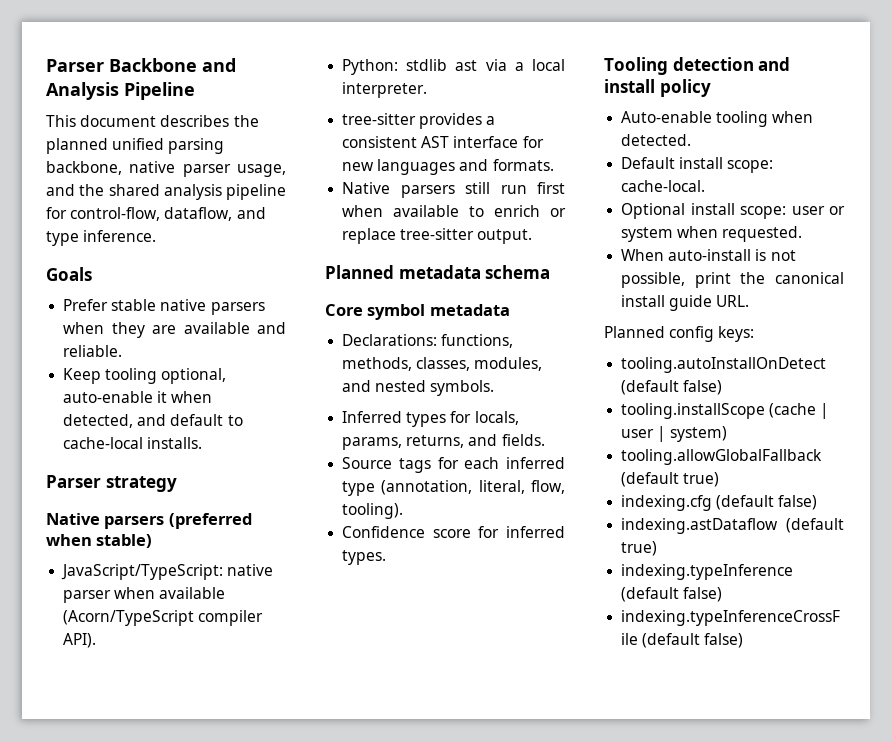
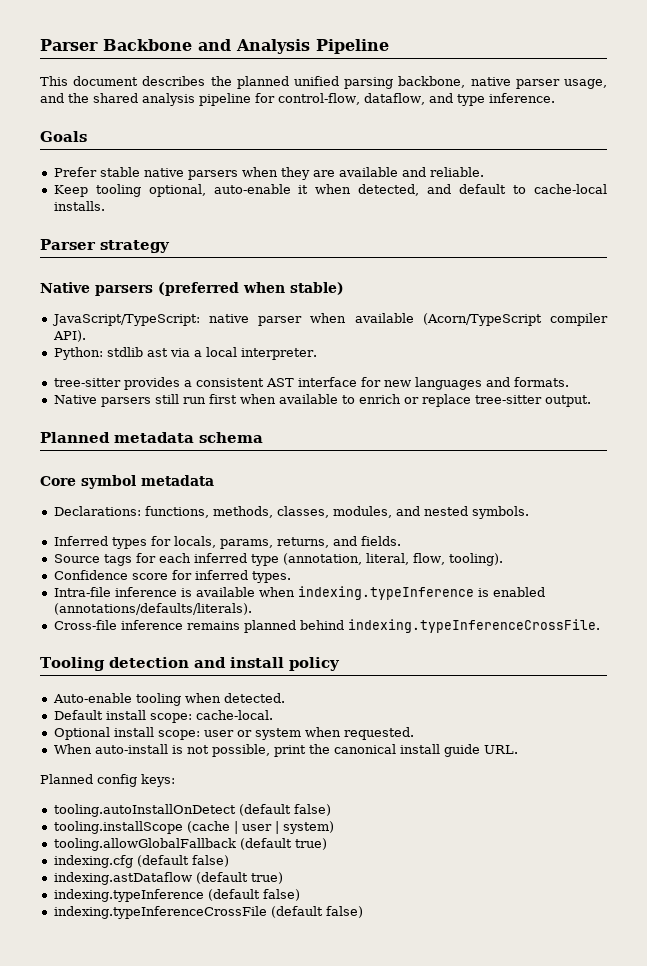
+ Intra-file inference is available when indexing.typeInference is enabled (annotations/defaults/literals).
+ Cross-file inference remains planned behind indexing.typeInferenceCrossFile.

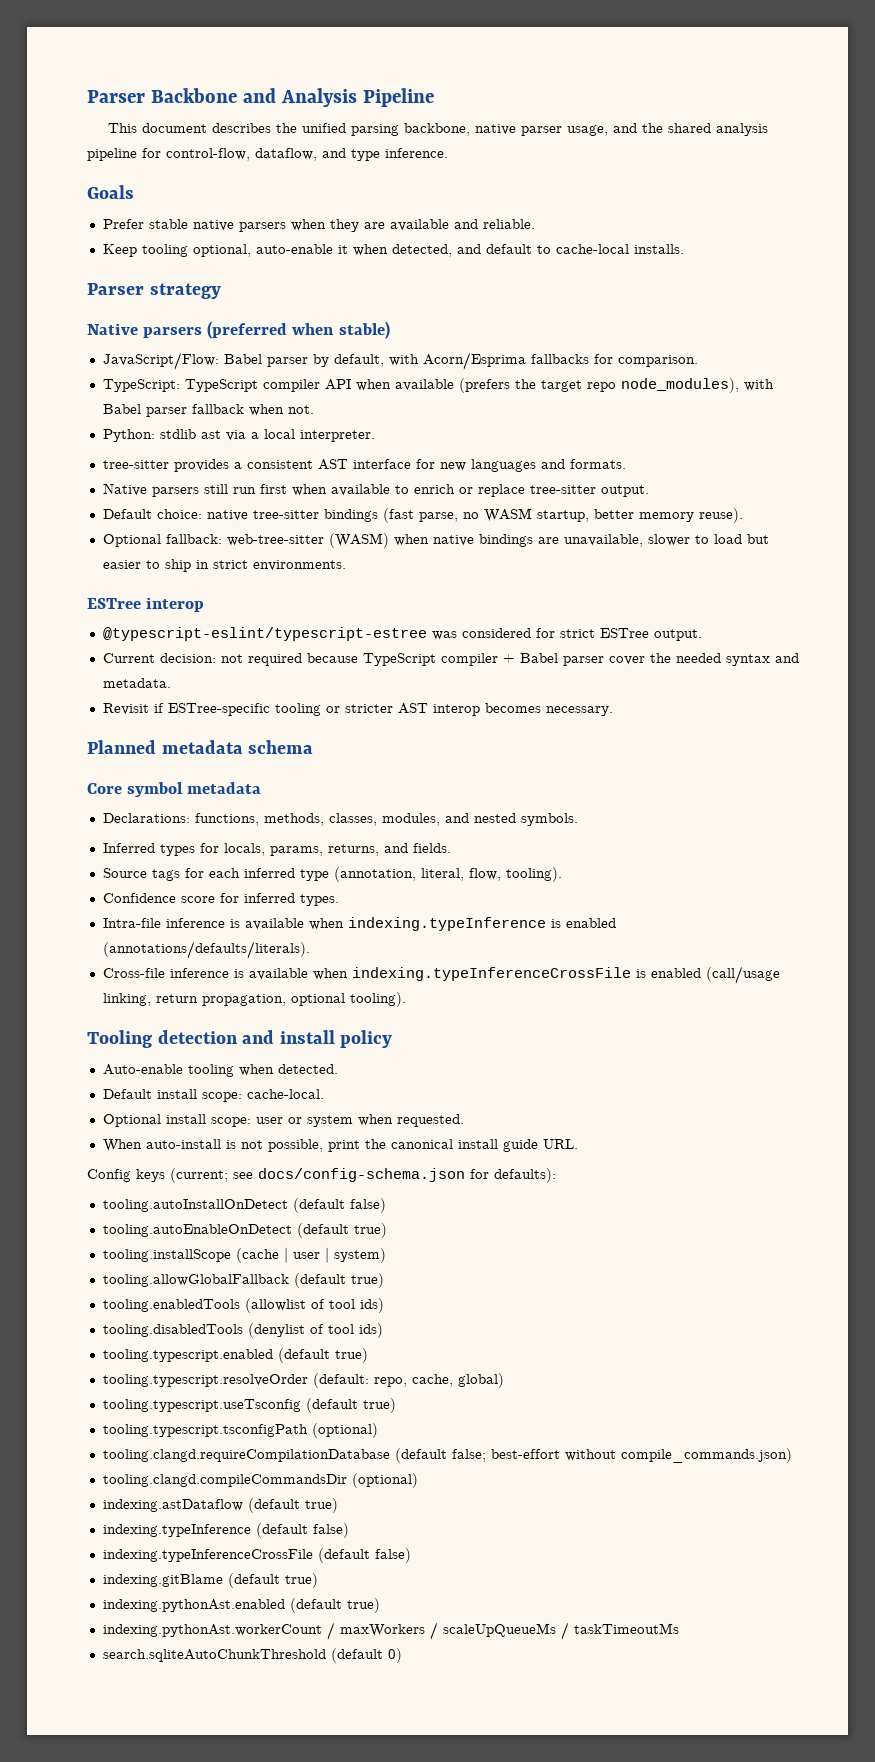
- This document describes the planned unified parsing backbone, native parser usage, and the shared analysis pipeline for control-flow, dataflow, and type inference.
+ This document describes the unified parsing backbone, native parser usage, and the shared analysis pipeline for control-flow, dataflow, and type inference.
- JavaScript/TypeScript: native parser when available (Acorn/TypeScript compiler API).
+ JavaScript/Flow: Babel parser by default, with Acorn/Esprima fallbacks for comparison.
+ TypeScript: TypeScript compiler API when available (prefers the target repo node_modules), with Babel parser fallback when not.
+ Default choice: native tree-sitter bindings (fast parse, no WASM startup, better memory reuse).
+ Optional fallback: web-tree-sitter (WASM) when native bindings are unavailable, slower to load but easier to ship in strict environments.
+ ESTree interop
+ @typescript-eslint/typescript-estree was considered for strict ESTree output.
+ Current decision: not required because TypeScript compiler + Babel parser cover the needed syntax and metadata.
+ Revisit if ESTree-specific tooling or stricter AST interop becomes necessary.
- Cross-file inference remains planned behind indexing.typeInferenceCrossFile.
+ Cross-file inference is available when indexing.typeInferenceCrossFile is enabled (call/usage linking, return propagation, optional tooling).
- Planned config keys:
+ Config keys (current; see docs/config-schema.json for defaults):
+ tooling.autoEnableOnDetect (default true)
- indexing.cfg (default false)
+ tooling.enabledTools (allowlist of tool ids)
+ tooling.disabledTools (denylist of tool ids)
+ tooling.typescript.enabled (default true)
+ tooling.typescript.resolveOrder (default: repo, cache, global)
+ tooling.typescript.useTsconfig (default true)
+ tooling.typescript.tsconfigPath (optional)
+ tooling.clangd.requireCompilationDatabase (default false; best-effort without compile_commands.json)
+ tooling.clangd.compileCommandsDir (optional)
+ indexing.gitBlame (default true)
+ indexing.pythonAst.enabled (default true)
+ indexing.pythonAst.workerCount / maxWorkers / scaleUpQueueMs / taskTimeoutMs
+ search.sqliteAutoChunkThreshold (default 0)

